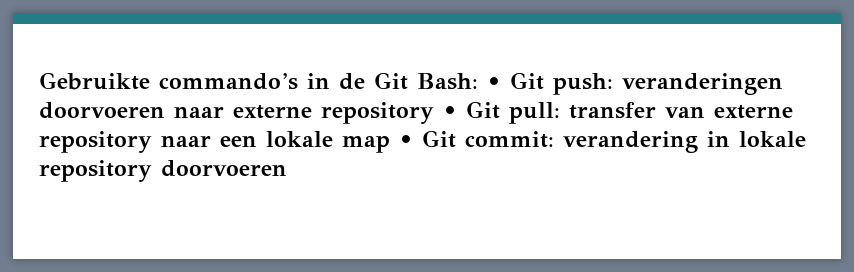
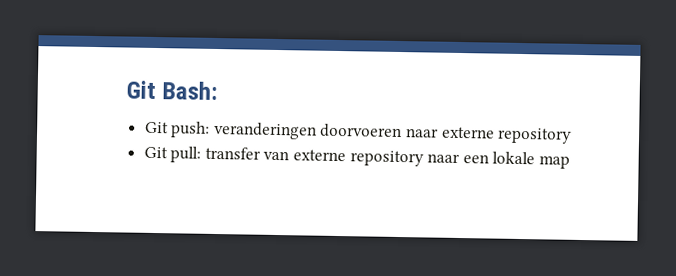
- Gebruikte commando’s in de Git Bash: • Git push: veranderingen doorvoeren naar externe repository • Git pull: transfer van externe repository naar een lokale map • Git commit: verandering in lokale repository doorvoeren
+ Git Bash:
+ Git push: veranderingen doorvoeren naar externe repository
+ Git pull: transfer van externe repository naar een lokale map

